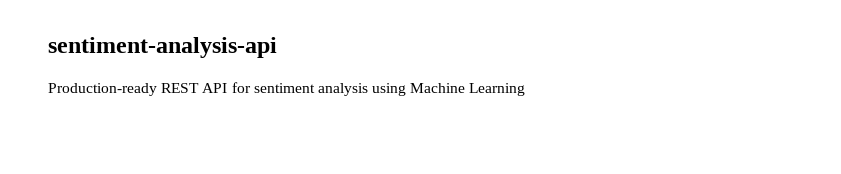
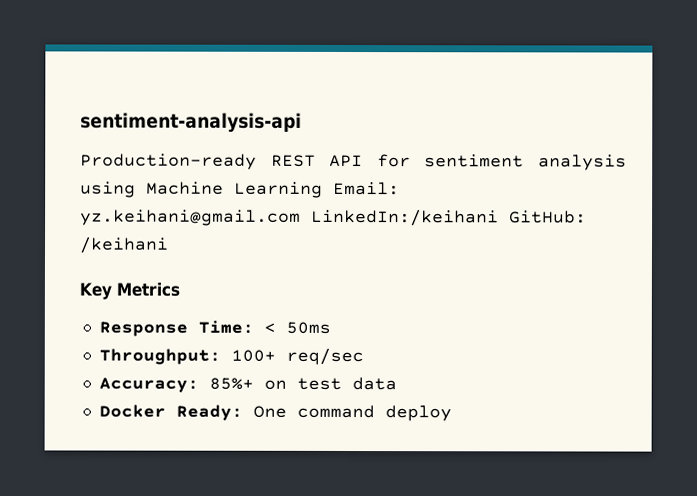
- Production-ready REST API for sentiment analysis using Machine Learning
+ Production-ready REST API for sentiment analysis using Machine Learning Email: yz.keihani@gmail.com LinkedIn:/keihani GitHub: /keihani
+ Key Metrics
+ Response Time: < 50ms
+ Throughput: 100+ req/sec
+ Accuracy: 85%+ on test data
+ Docker Ready: One command deploy

